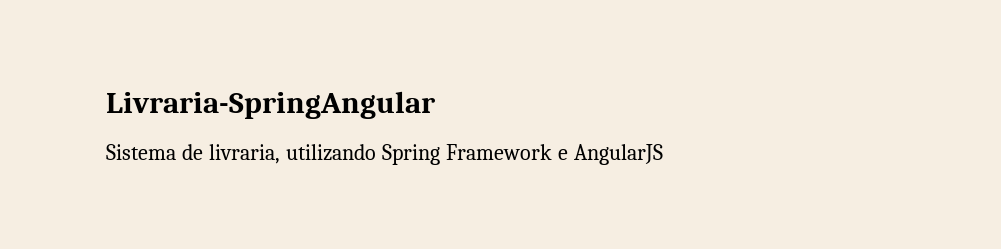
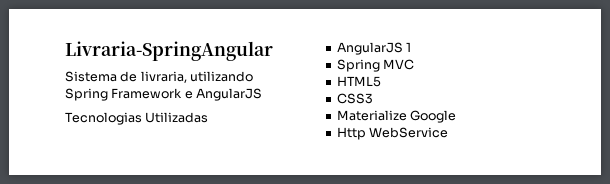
+ Tecnologias Utilizadas
+ AngularJS 1
+ Spring MVC
+ HTML5
+ CSS3
+ Materialize Google
+ Http WebService

